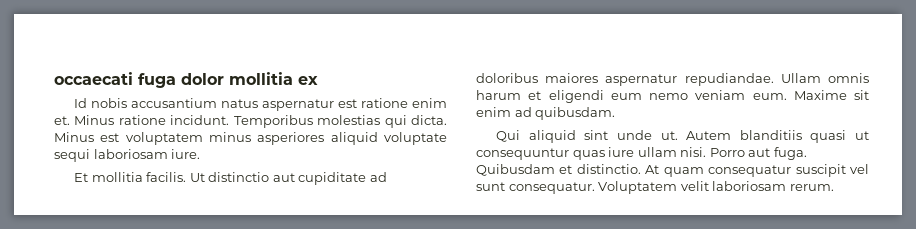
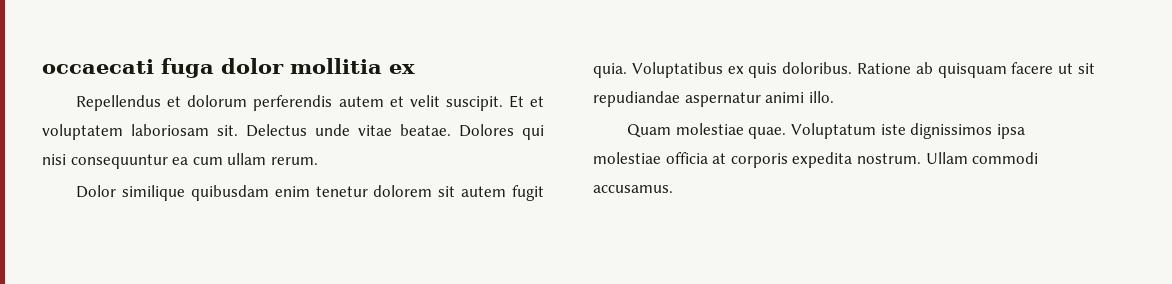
- Id nobis accusantium natus aspernatur est ratione enim et. Minus ratione incidunt. Temporibus molestias qui dicta. Minus est voluptatem minus asperiores aliquid voluptate sequi laboriosam iure.
- Et mollitia facilis. Ut distinctio aut cupiditate ad doloribus maiores aspernatur repudiandae. Ullam omnis harum et eligendi eum nemo veniam eum. Maxime sit enim ad quibusdam.
- Qui aliquid sint unde ut. Autem blanditiis quasi ut consequuntur quas iure ullam nisi. Porro aut fuga. Quibusdam et distinctio. At quam consequatur suscipit vel sunt consequatur. Voluptatem velit laboriosam rerum.
+ Repellendus et dolorum perferendis autem et velit suscipit. Et et voluptatem laboriosam sit. Delectus unde vitae beatae. Dolores qui nisi consequuntur ea cum ullam rerum.
+ Dolor similique quibusdam enim tenetur dolorem sit autem fugit quia. Voluptatibus ex quis doloribus. Ratione ab quisquam facere ut sit repudiandae aspernatur animi illo.
+ Quam molestiae quae. Voluptatum iste dignissimos ipsa molestiae officia at corporis expedita nostrum. Ullam commodi accusamus.

